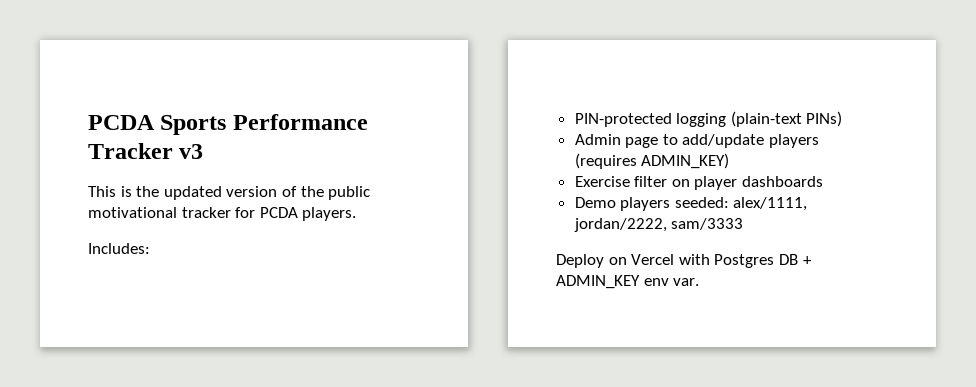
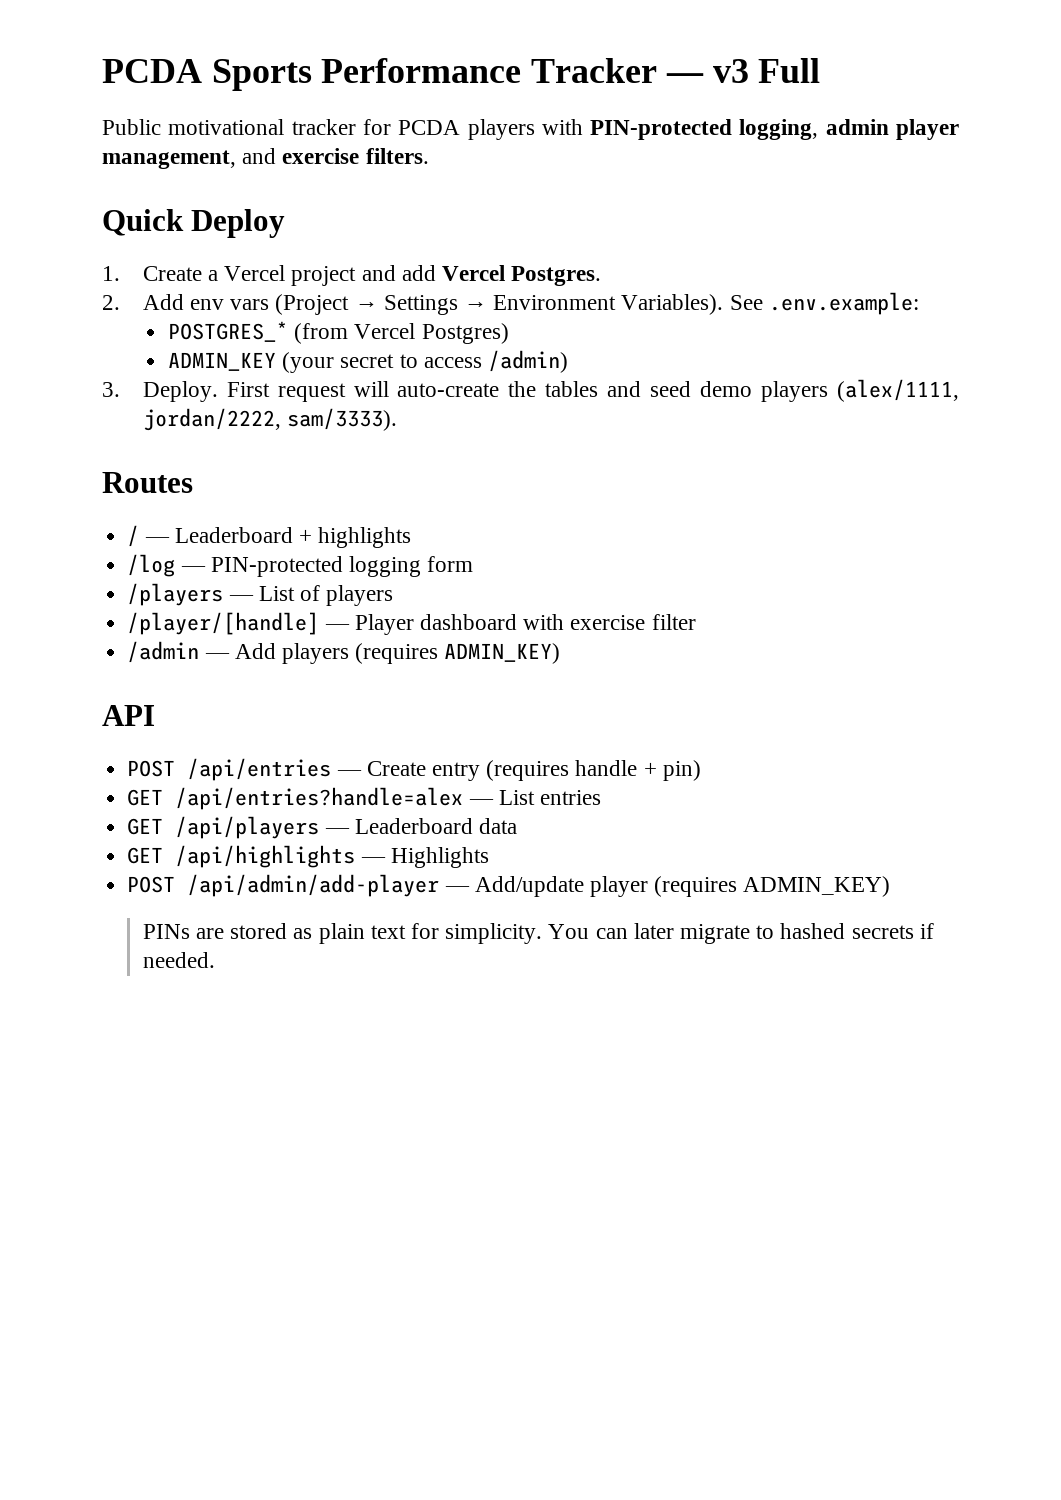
- PCDA Sports Performance Tracker v3
- This is the updated version of the public motivational tracker for PCDA players.
- Includes:
- PIN-protected logging (plain-text PINs)
- Admin page to add/update players (requires ADMIN_KEY)
- Exercise filter on player dashboards
- Demo players seeded: alex/1111, jordan/2222, sam/3333
- Deploy on Vercel with Postgres DB + ADMIN_KEY env var.
+ PCDA Sports Performance Tracker — v3 Full
+ Public motivational tracker for PCDA players with PIN-protected logging, admin player management, and exercise filters.
+ Quick Deploy
+ 1. Create a Vercel project and add Vercel Postgres.
+ 2. Add env vars (Project → Settings → Environment Variables). See .env.example:
+ POSTGRES_* (from Vercel Postgres)
+ ADMIN_KEY (your secret to access /admin)
+ 3. Deploy. First request will auto‑create the tables and seed demo players (alex/1111, jordan/2222, sam/3333).
+ Routes
+ / — Leaderboard + highlights
+ /log — PIN-protected logging form
+ /players — List of players
+ /player/[handle] — Player dashboard with exercise filter
+ /admin — Add players (requires ADMIN_KEY)
+ API
+ POST /api/entries — Create entry (requires handle + pin)
+ GET /api/entries?handle=alex — List entries
+ GET /api/players — Leaderboard data
+ GET /api/highlights — Highlights
+ POST /api/admin/add-player — Add/update player (requires ADMIN_KEY)
+ PINs are stored as plain text for simplicity. You can later migrate to hashed secrets if needed.

